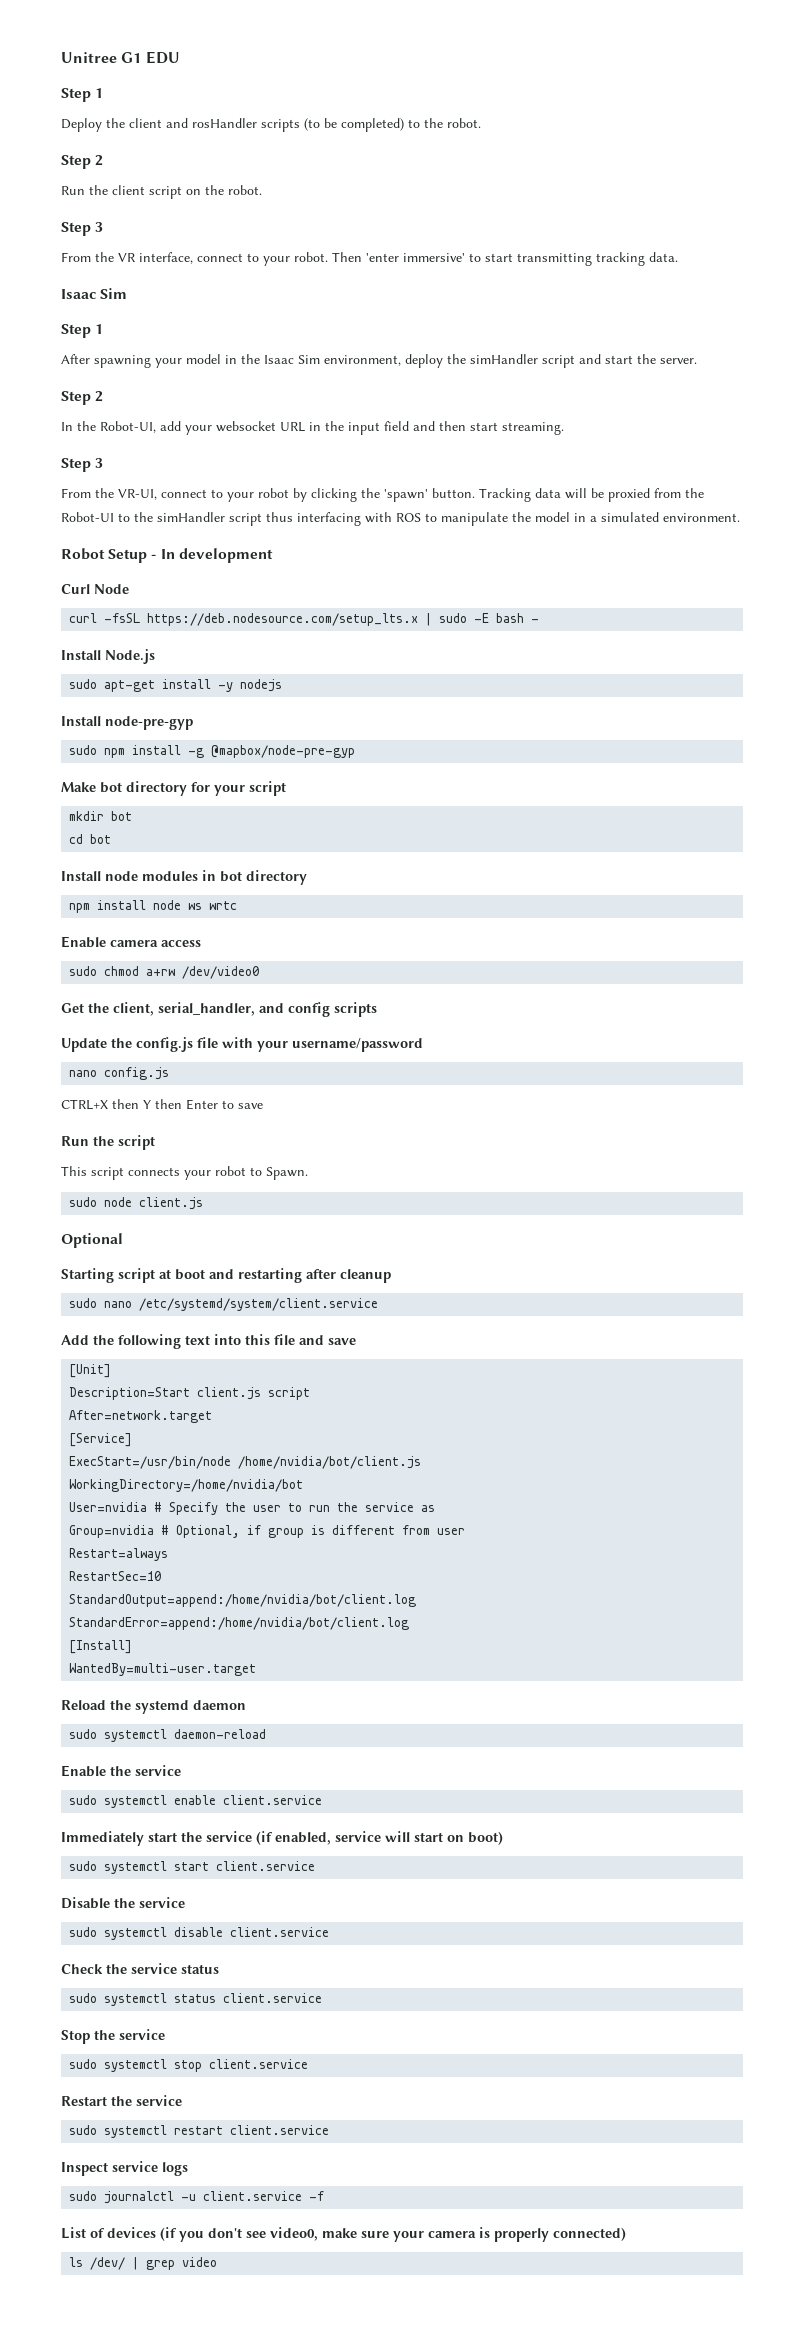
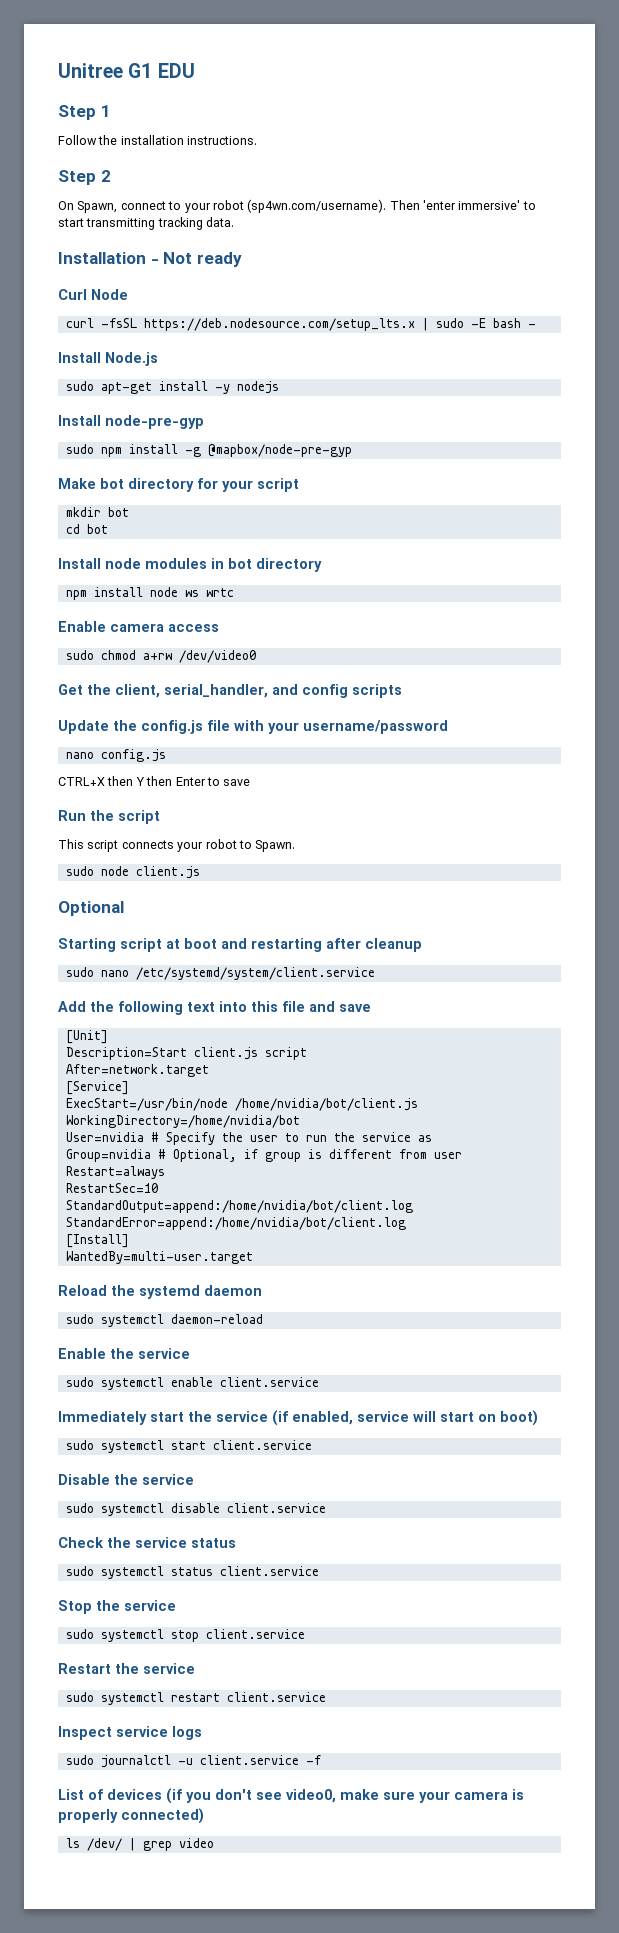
- Deploy the client and rosHandler scripts (to be completed) to the robot.
+ Follow the installation instructions.
  Step 2
- Run the client script on the robot.
- Step 3
- From the VR interface, connect to your robot. Then 'enter immersive' to start transmitting tracking data.
- Isaac Sim
- Step 1
- After spawning your model in the Isaac Sim environment, deploy the simHandler script and start the server.
- Step 2
- In the Robot-UI, add your websocket URL in the input field and then start streaming.
- Step 3
- From the VR-UI, connect to your robot by clicking the 'spawn' button. Tracking data will be proxied from the Robot-UI to the simHandler script thus interfacing with ROS to manipulate the model in a simulated environment.
- Robot Setup - In development
+ On Spawn, connect to your robot (sp4wn.com/username). Then 'enter immersive' to start transmitting tracking data.
+ Installation - Not ready

